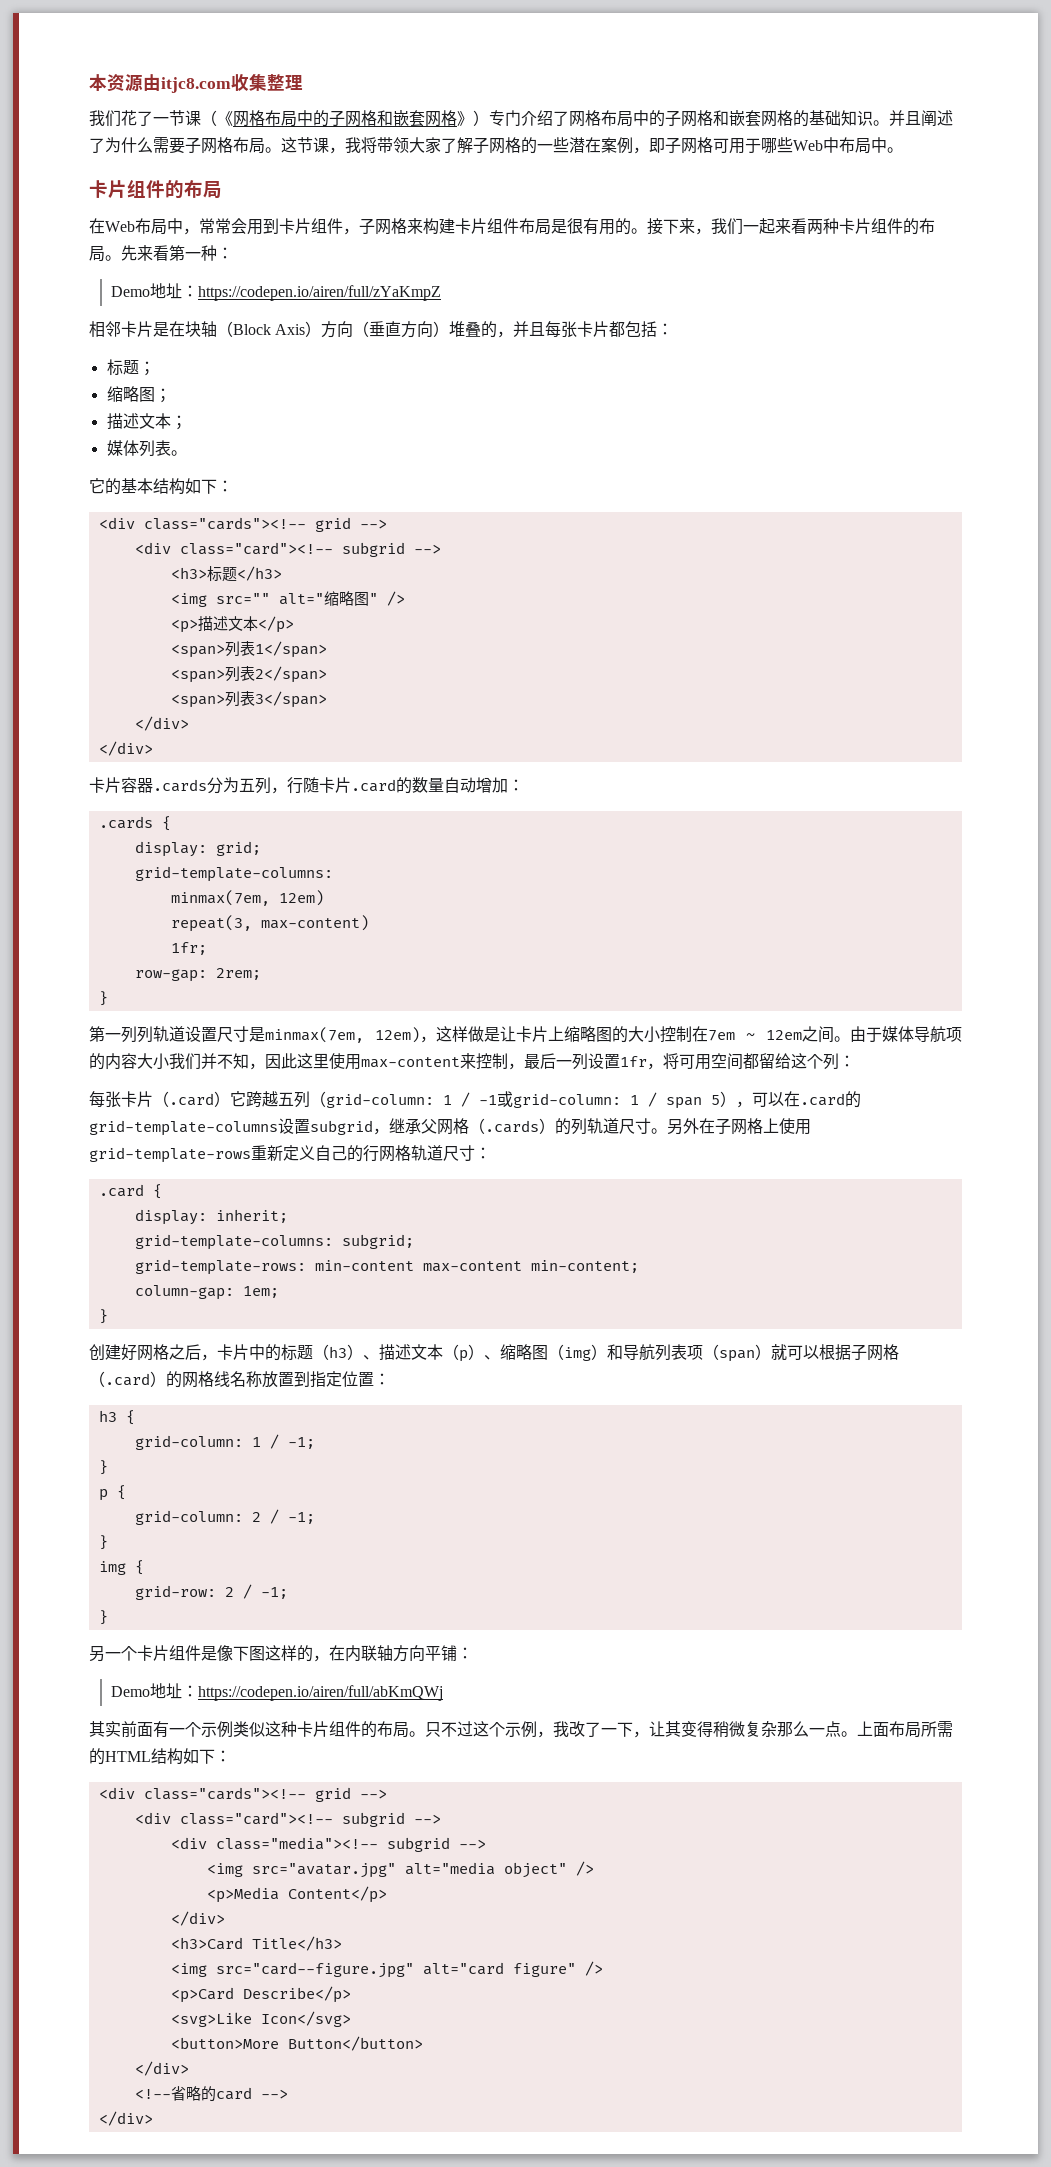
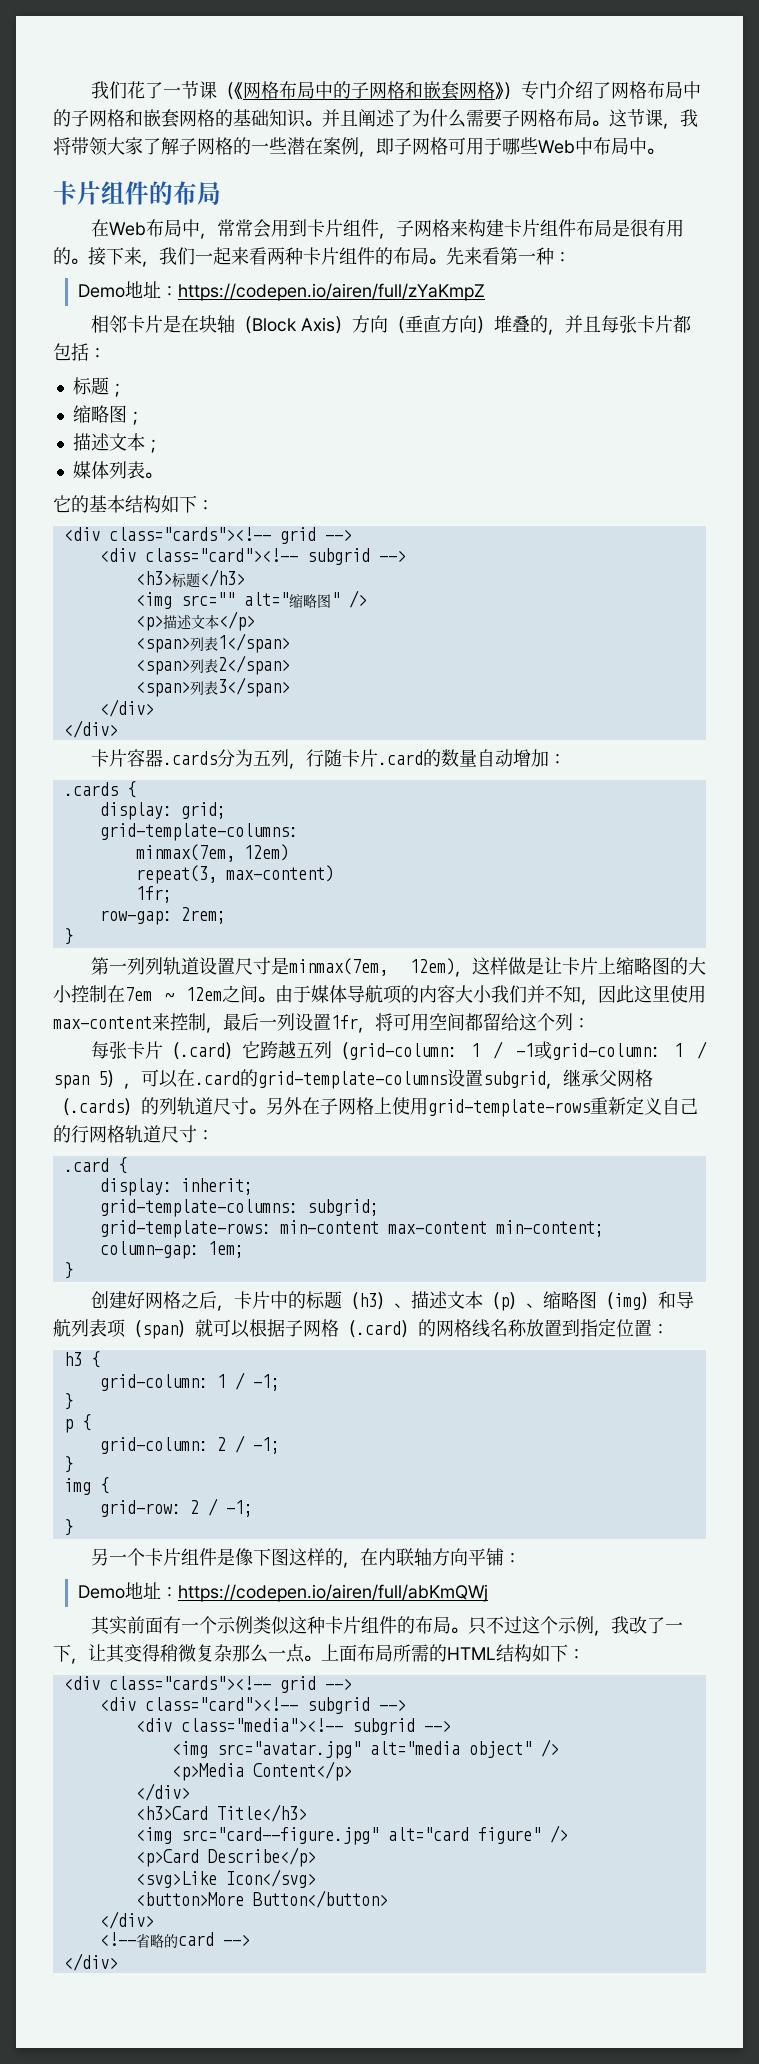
- 本资源由itjc8.com收集整理

